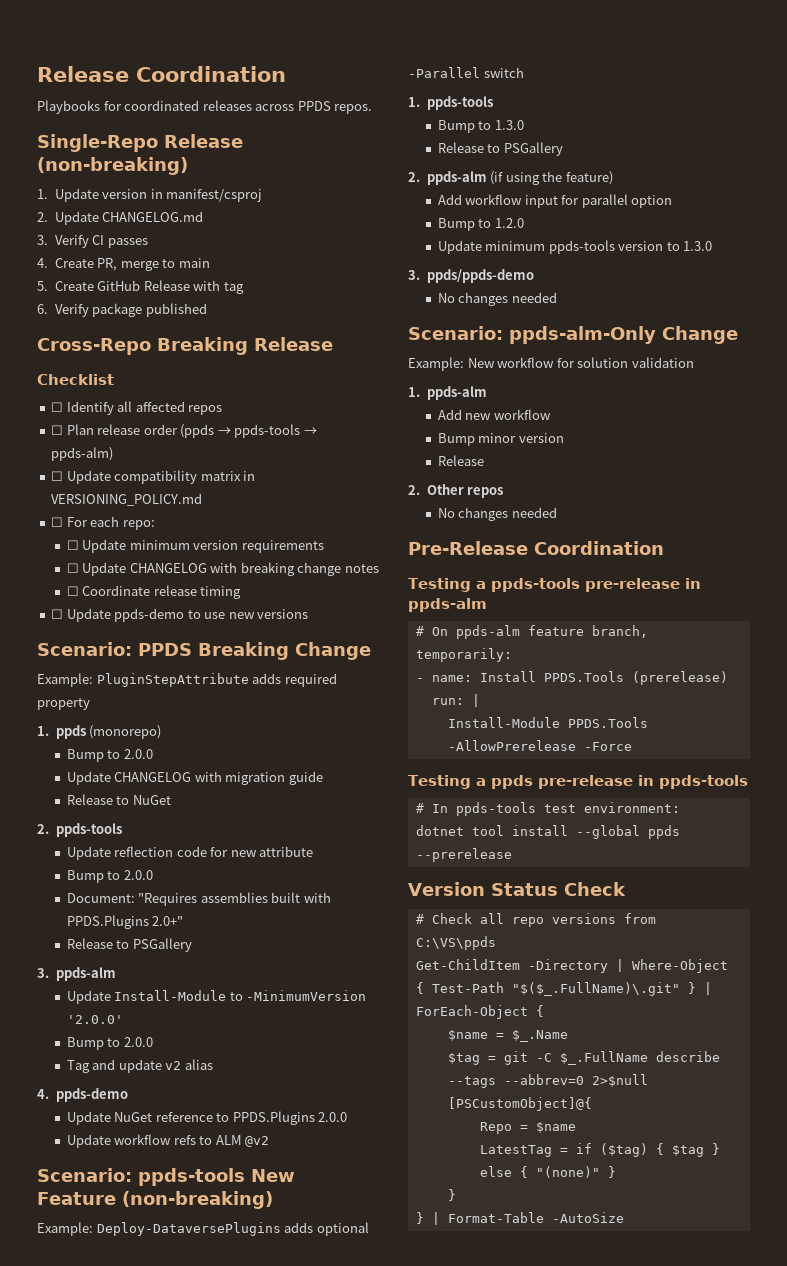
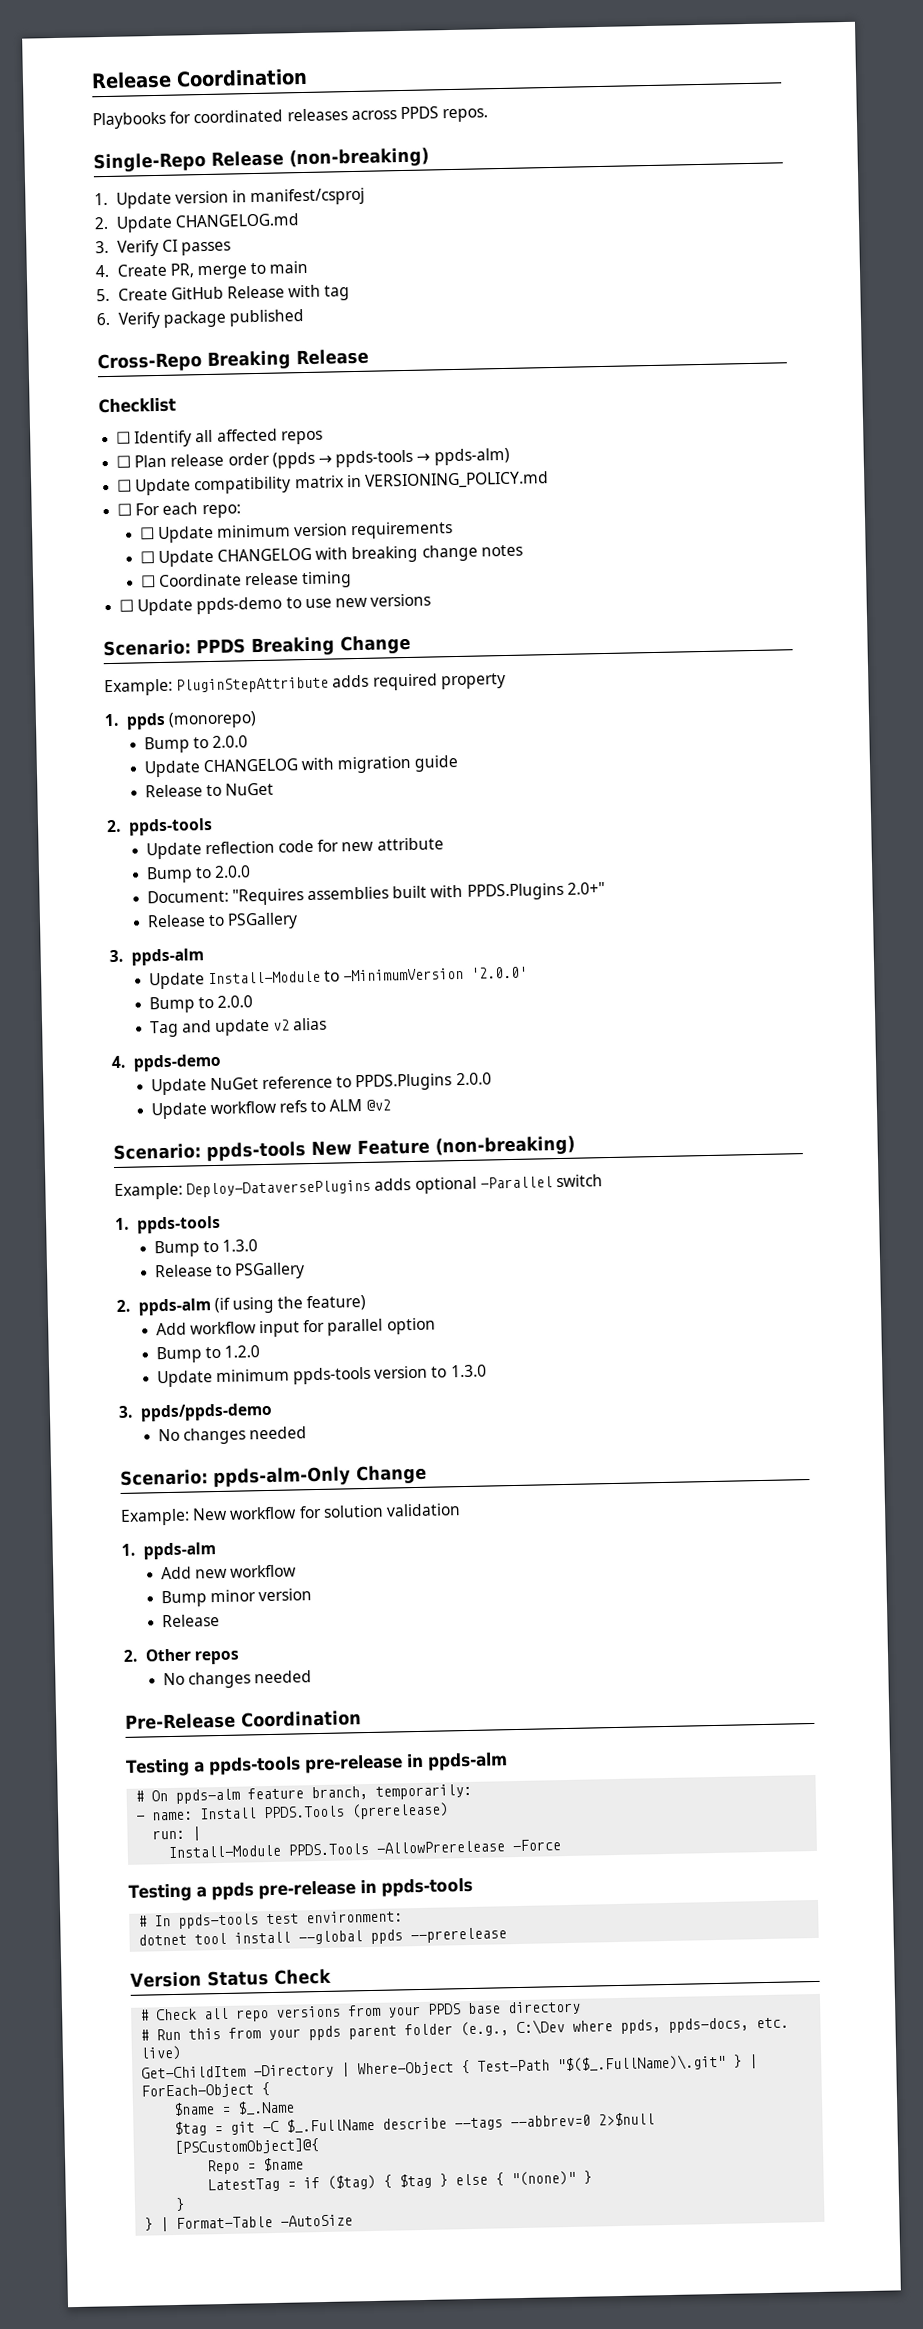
- # Check all repo versions from C:\VS\ppds
+ # Check all repo versions from your PPDS base directory
+ # Run this from your ppds parent folder (e.g., C:\Dev where ppds, ppds-docs, etc. live)

